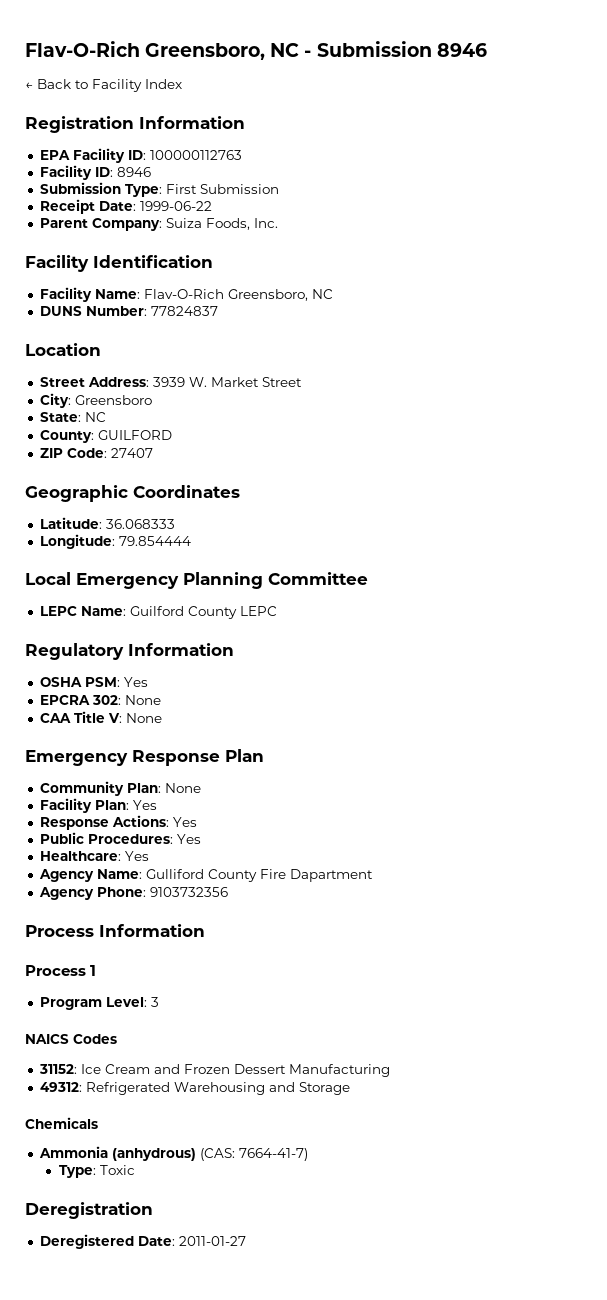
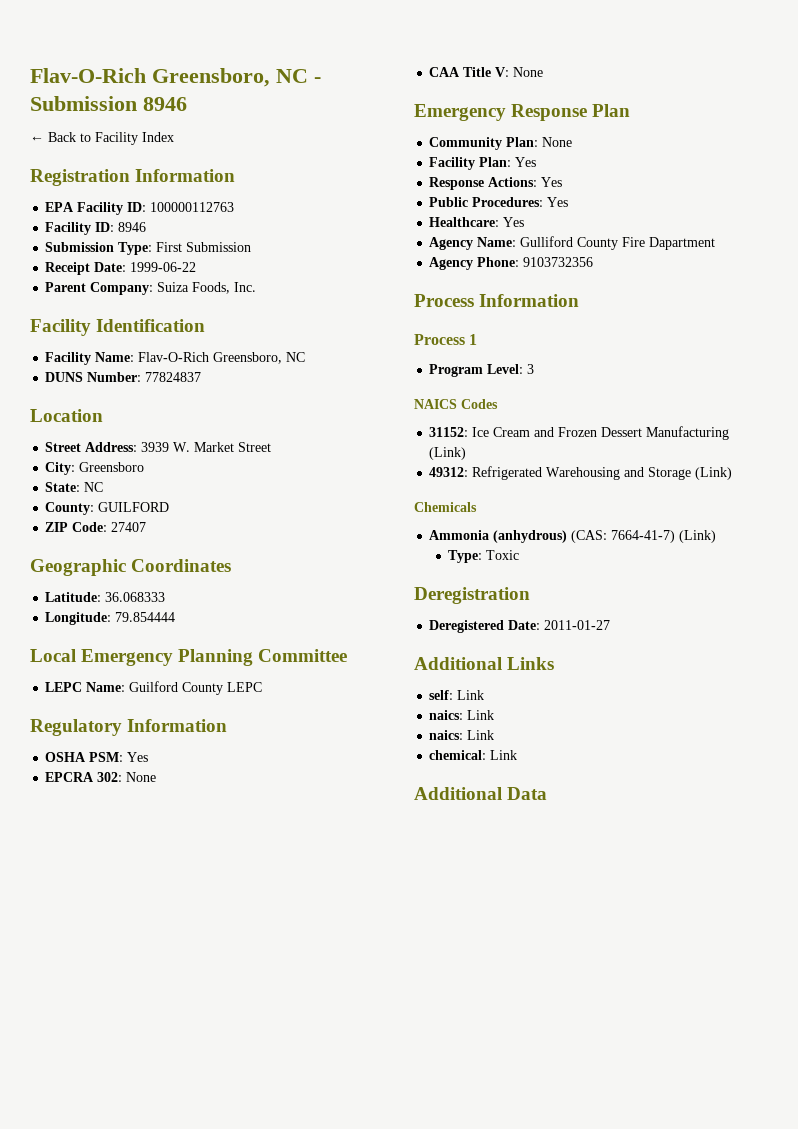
- 31152: Ice Cream and Frozen Dessert Manufacturing
+ 31152: Ice Cream and Frozen Dessert Manufacturing (Link)
- 49312: Refrigerated Warehousing and Storage
+ 49312: Refrigerated Warehousing and Storage (Link)
- Ammonia (anhydrous) (CAS: 7664-41-7)
+ Ammonia (anhydrous) (CAS: 7664-41-7) (Link)
+ Additional Links
+ self: Link
+ naics: Link
+ naics: Link
+ chemical: Link
+ Additional Data

